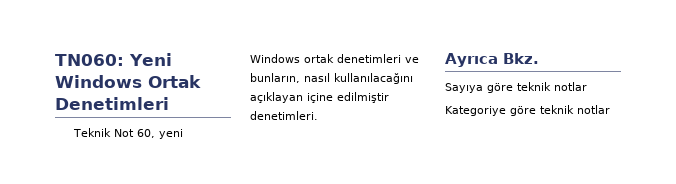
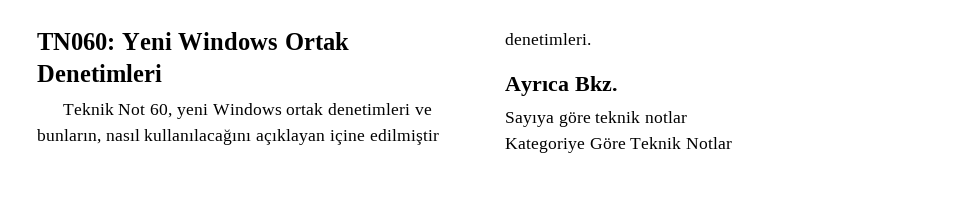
- Kategoriye göre teknik notlar
+ Kategoriye Göre Teknik Notlar

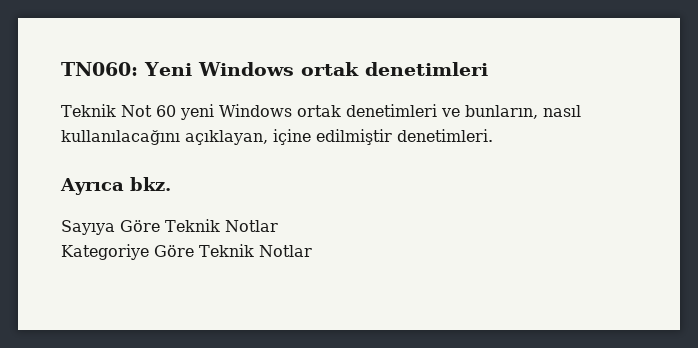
- TN060: Yeni Windows Ortak Denetimleri
+ TN060: Yeni Windows ortak denetimleri
- Teknik Not 60, yeni Windows ortak denetimleri ve bunların, nasıl kullanılacağını açıklayan içine edilmiştir denetimleri.
+ Teknik Not 60 yeni Windows ortak denetimleri ve bunların, nasıl kullanılacağını açıklayan, içine edilmiştir denetimleri.
- Ayrıca Bkz.
+ Ayrıca bkz.
- Sayıya göre teknik notlar
+ Sayıya Göre Teknik Notlar

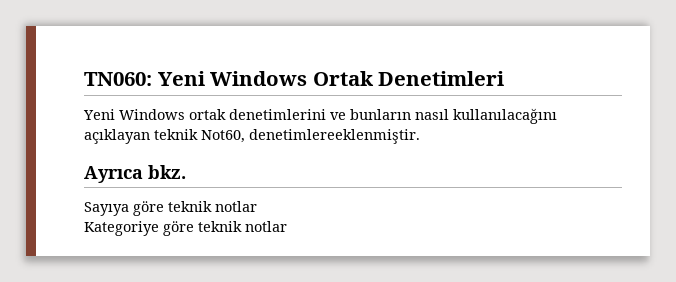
- TN060: Yeni Windows ortak denetimleri
- Teknik Not 60 yeni Windows ortak denetimleri ve bunların, nasıl kullanılacağını açıklayan, içine edilmiştir denetimleri.
+ TN060: Yeni Windows Ortak Denetimleri
+ Yeni Windows ortak denetimlerini ve bunların nasıl kullanılacağını açıklayan teknik Not60, denetimlereeklenmiştir.
  Ayrıca bkz.
- Sayıya Göre Teknik Notlar
- Kategoriye Göre Teknik Notlar
+ Sayıya göre teknik notlar
+ Kategoriye göre teknik notlar

